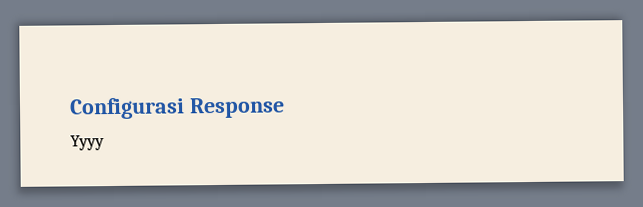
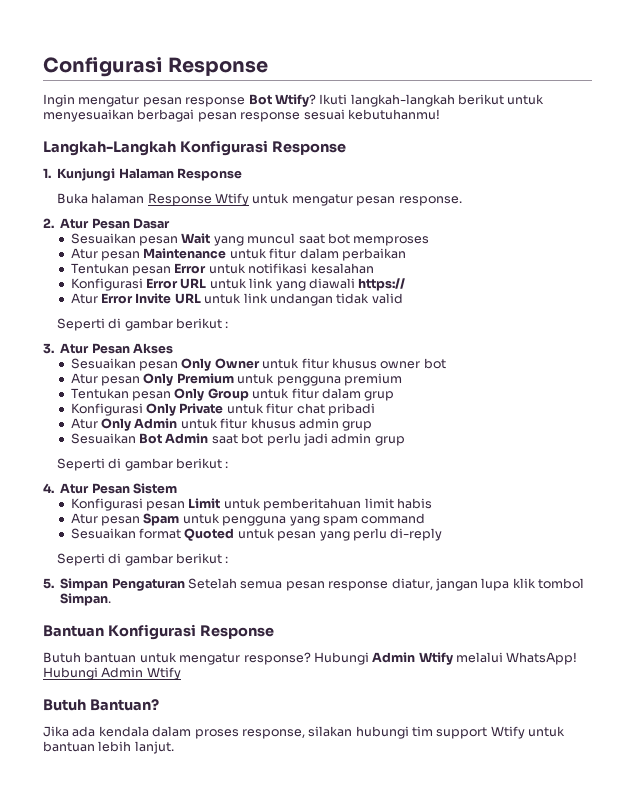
- Yyyy
+ Ingin mengatur pesan response Bot Wtify? Ikuti langkah-langkah berikut untuk menyesuaikan berbagai pesan response sesuai kebutuhanmu!
+ Langkah-Langkah Konfigurasi Response
+ 1. Kunjungi Halaman Response
+ Buka halaman Response Wtify untuk mengatur pesan response.
+ 2. Atur Pesan Dasar
+ Sesuaikan pesan Wait yang muncul saat bot memproses
+ Atur pesan Maintenance untuk fitur dalam perbaikan
+ Tentukan pesan Error untuk notifikasi kesalahan
+ Konfigurasi Error URL untuk link yang diawali https://
+ Atur Error Invite URL untuk link undangan tidak valid
+ Seperti di gambar berikut :
+ 3. Atur Pesan Akses
+ Sesuaikan pesan Only Owner untuk fitur khusus owner bot
+ Atur pesan Only Premium untuk pengguna premium
+ Tentukan pesan Only Group untuk fitur dalam grup
+ Konfigurasi Only Private untuk fitur chat pribadi
+ Atur Only Admin untuk fitur khusus admin grup
+ Sesuaikan Bot Admin saat bot perlu jadi admin grup
+ Seperti di gambar berikut :
+ 4. Atur Pesan Sistem
+ Konfigurasi pesan Limit untuk pemberitahuan limit habis
+ Atur pesan Spam untuk pengguna yang spam command
+ Sesuaikan format Quoted untuk pesan yang perlu di-reply
+ Seperti di gambar berikut :
+ 5. Simpan Pengaturan Setelah semua pesan response diatur, jangan lupa klik tombol Simpan.
+ Bantuan Konfigurasi Response
+ Butuh bantuan untuk mengatur response? Hubungi Admin Wtify melalui WhatsApp! Hubungi Admin Wtify
+ Butuh Bantuan?
+ Jika ada kendala dalam proses response, silakan hubungi tim support Wtify untuk bantuan lebih lanjut.

